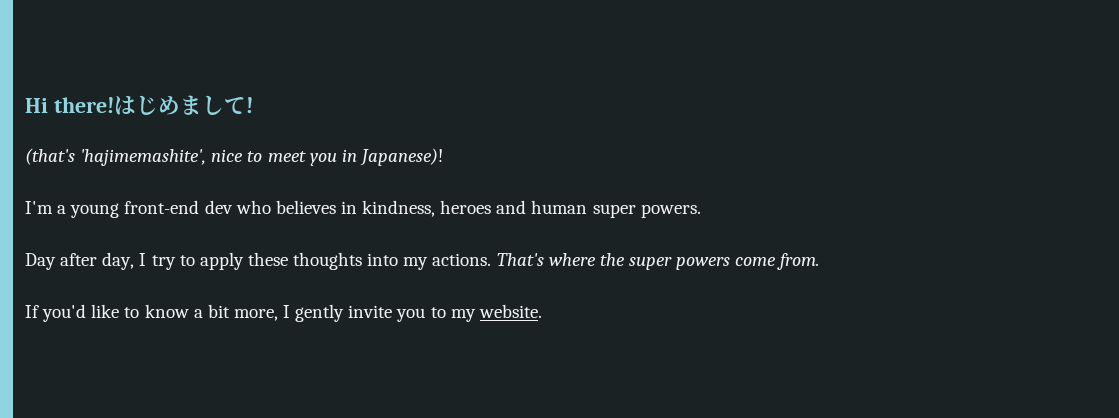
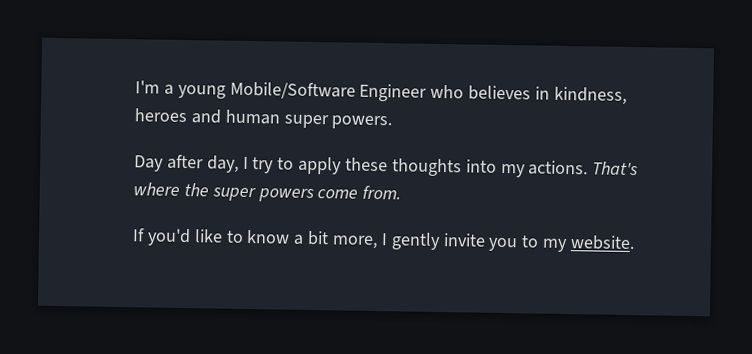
- Hi there!はじめまして!
- (that's 'hajimemashite', nice to meet you in Japanese)!
- I'm a young front-end dev who believes in kindness, heroes and human super powers.
+ I'm a young Mobile/Software Engineer who believes in kindness, heroes and human super powers.

